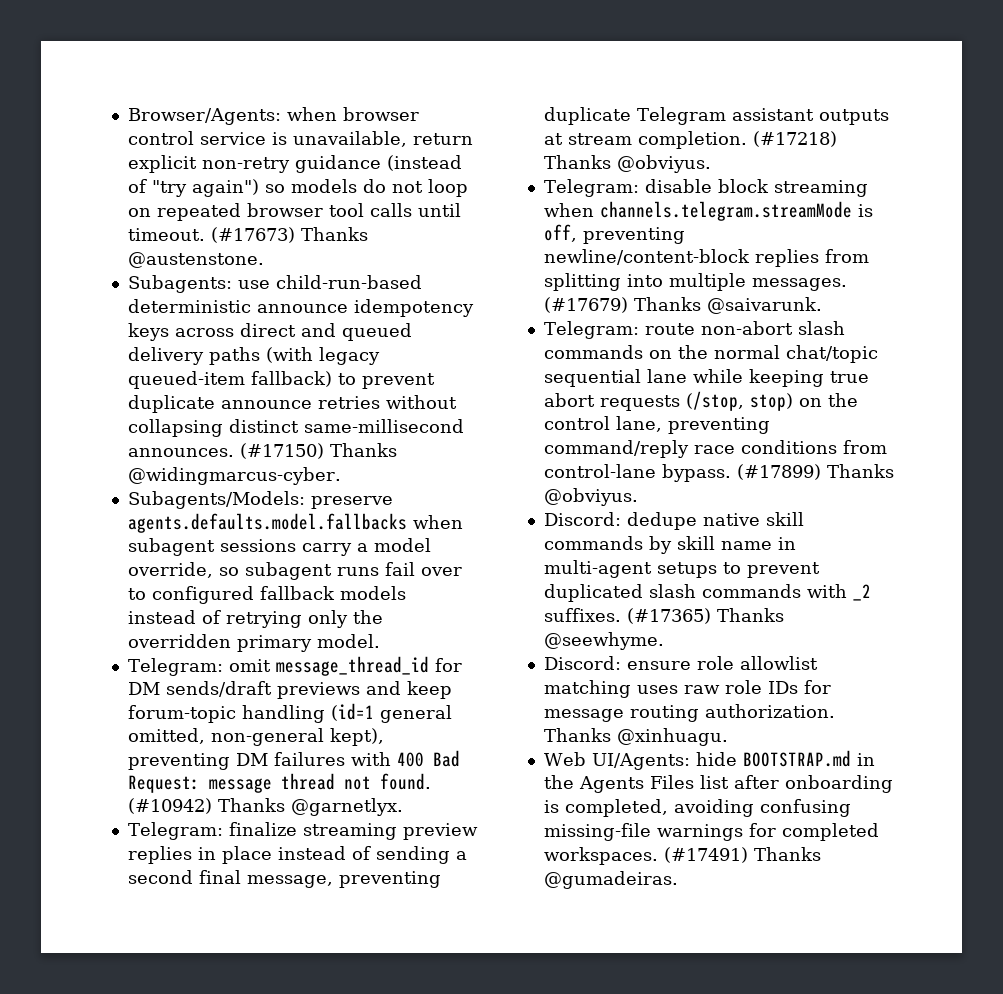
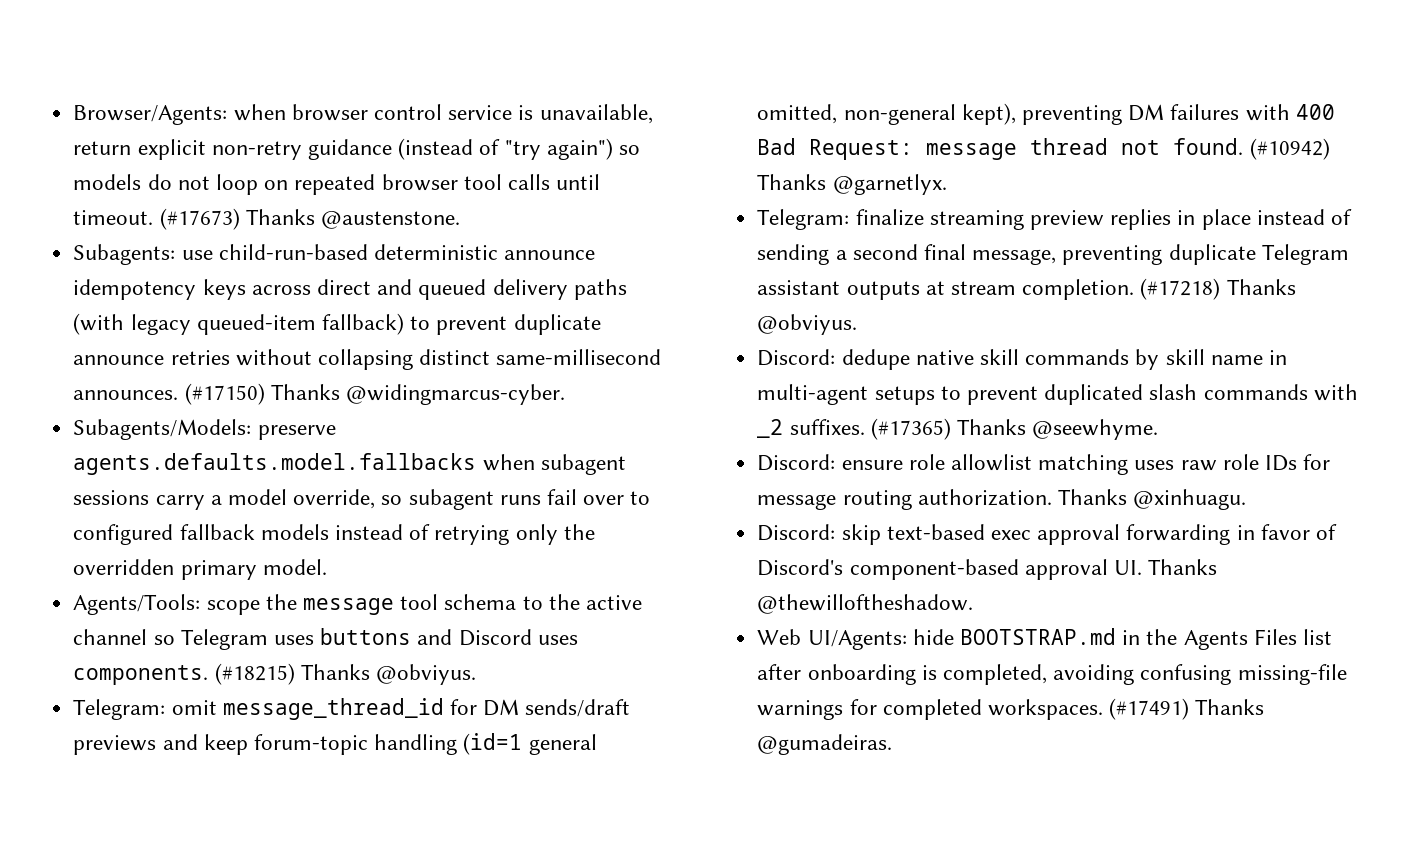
+ Agents/Tools: scope the message tool schema to the active channel so Telegram uses buttons and Discord uses components. (#18215) Thanks @obviyus.
- Telegram: disable block streaming when channels.telegram.streamMode is off, preventing newline/content-block replies from splitting into multiple messages. (#17679) Thanks @saivarunk.
- Telegram: route non-abort slash commands on the normal chat/topic sequential lane while keeping true abort requests (/stop, stop) on the control lane, preventing command/reply race conditions from control-lane bypass. (#17899) Thanks @obviyus.
+ Discord: skip text-based exec approval forwarding in favor of Discord's component-based approval UI. Thanks @thewilloftheshadow.

